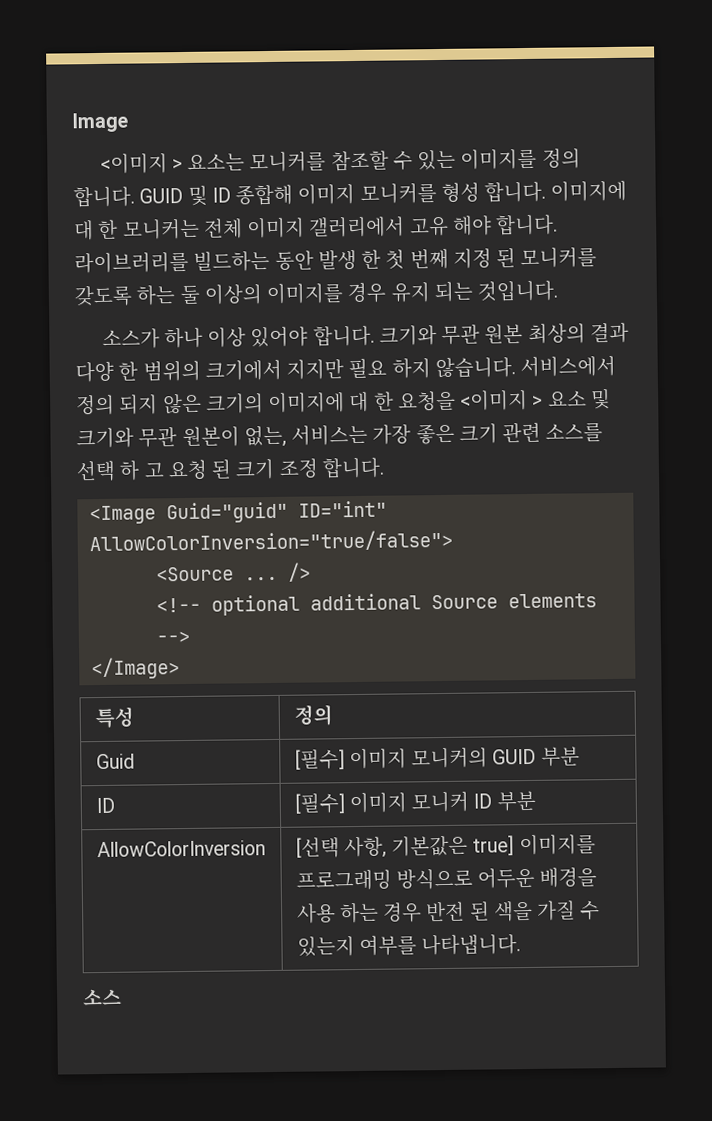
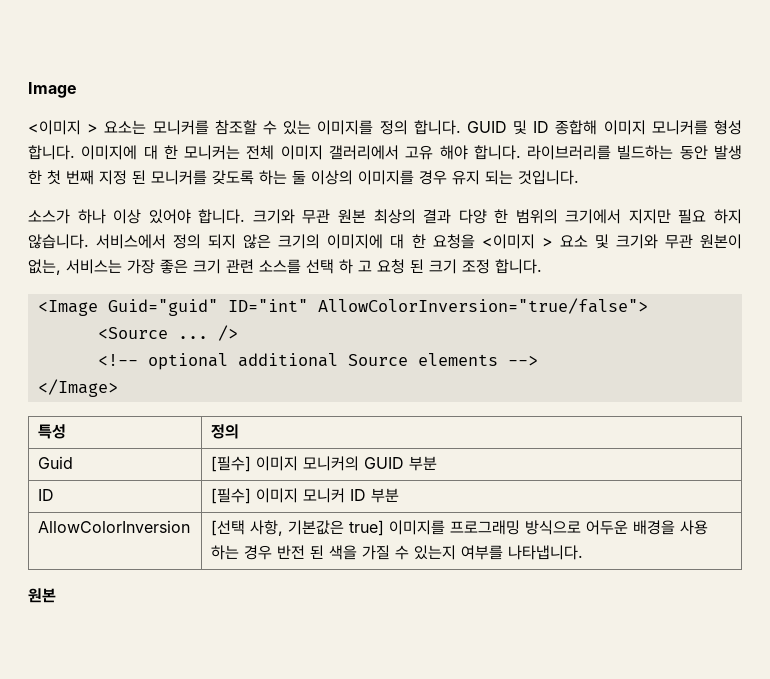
  AllowColorInversion | [선택 사항, 기본값은 true] 이미지를 프로그래밍 방식으로 어두운 배경을 사용 하는 경우 반전 된 색을 가질 수 있는지 여부를 나타냅니다.
- 소스
+ 원본

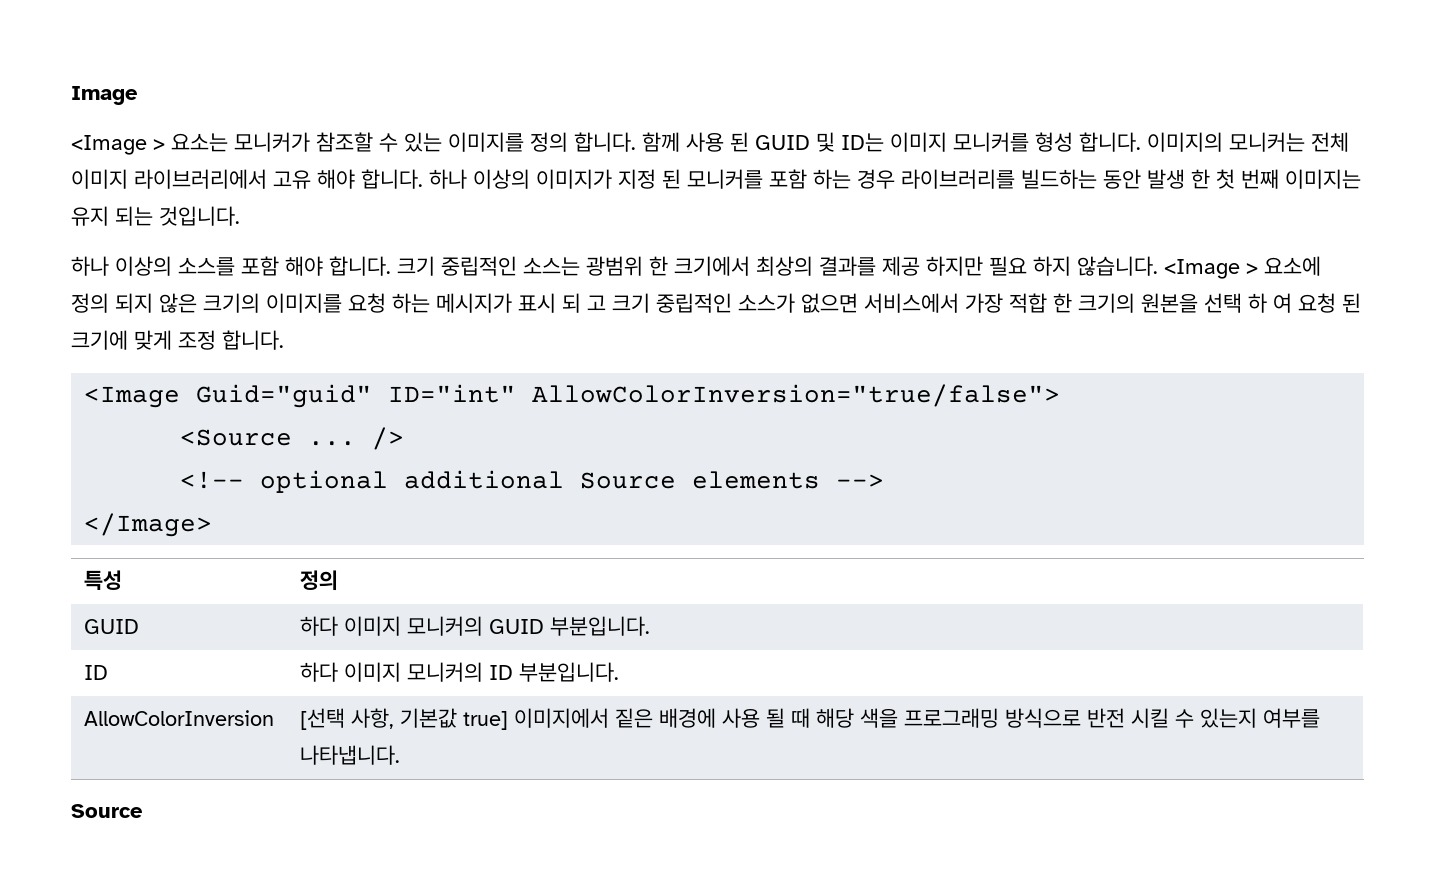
- <이미지 > 요소는 모니커를 참조할 수 있는 이미지를 정의 합니다.
+ <Image > 요소는 모니커가 참조할 수 있는 이미지를 정의 합니다.
- GUID 및 ID 종합해 이미지 모니커를 형성 합니다.
+ 함께 사용 된 GUID 및 ID는 이미지 모니커를 형성 합니다.
- 이미지에 대 한 모니커는 전체 이미지 갤러리에서 고유 해야 합니다.
+ 이미지의 모니커는 전체 이미지 라이브러리에서 고유 해야 합니다.
- 라이브러리를 빌드하는 동안 발생 한 첫 번째 지정 된 모니커를 갖도록 하는 둘 이상의 이미지를 경우 유지 되는 것입니다.
- 소스가 하나 이상 있어야 합니다. 크기와 무관 원본 최상의 결과 다양 한 범위의 크기에서 지지만 필요 하지 않습니다. 서비스에서 정의 되지 않은 크기의 이미지에 대 한 요청을 <이미지 > 요소 및 크기와 무관 원본이 없는, 서비스는 가장 좋은 크기 관련 소스를 선택 하 고 요청 된 크기 조정 합니다.
+ 하나 이상의 이미지가 지정 된 모니커를 포함 하는 경우 라이브러리를 빌드하는 동안 발생 한 첫 번째 이미지는 유지 되는 것입니다.
+ 하나 이상의 소스를 포함 해야 합니다. 크기 중립적인 소스는 광범위 한 크기에서 최상의 결과를 제공 하지만 필요 하지 않습니다. <Image > 요소에 정의 되지 않은 크기의 이미지를 요청 하는 메시지가 표시 되 고 크기 중립적인 소스가 없으면 서비스에서 가장 적합 한 크기의 원본을 선택 하 여 요청 된 크기에 맞게 조정 합니다.
- Guid | [필수] 이미지 모니커의 GUID 부분
+ GUID | 하다 이미지 모니커의 GUID 부분입니다.
- ID | [필수] 이미지 모니커 ID 부분
- AllowColorInversion | [선택 사항, 기본값은 true] 이미지를 프로그래밍 방식으로 어두운 배경을 사용 하는 경우 반전 된 색을 가질 수 있는지 여부를 나타냅니다.
- 원본
+ ID | 하다 이미지 모니커의 ID 부분입니다.
+ AllowColorInversion | [선택 사항, 기본값 true] 이미지에서 짙은 배경에 사용 될 때 해당 색을 프로그래밍 방식으로 반전 시킬 수 있는지 여부를 나타냅니다.
+ Source

